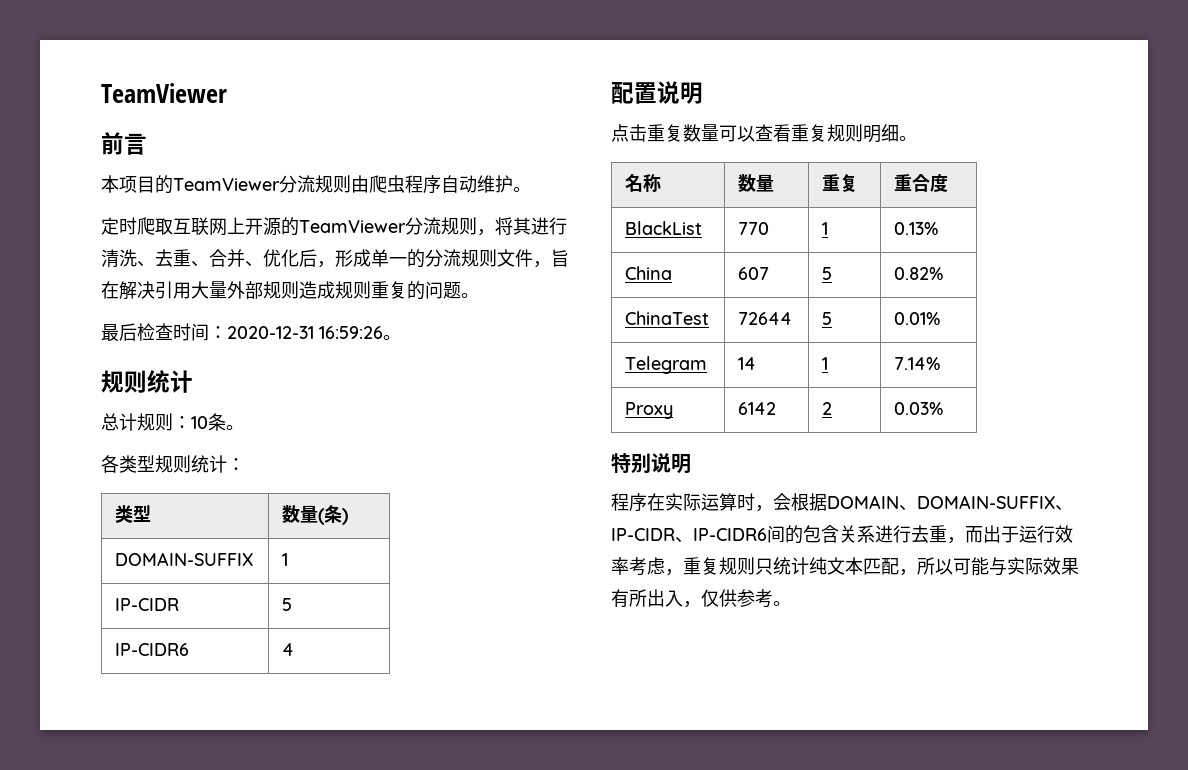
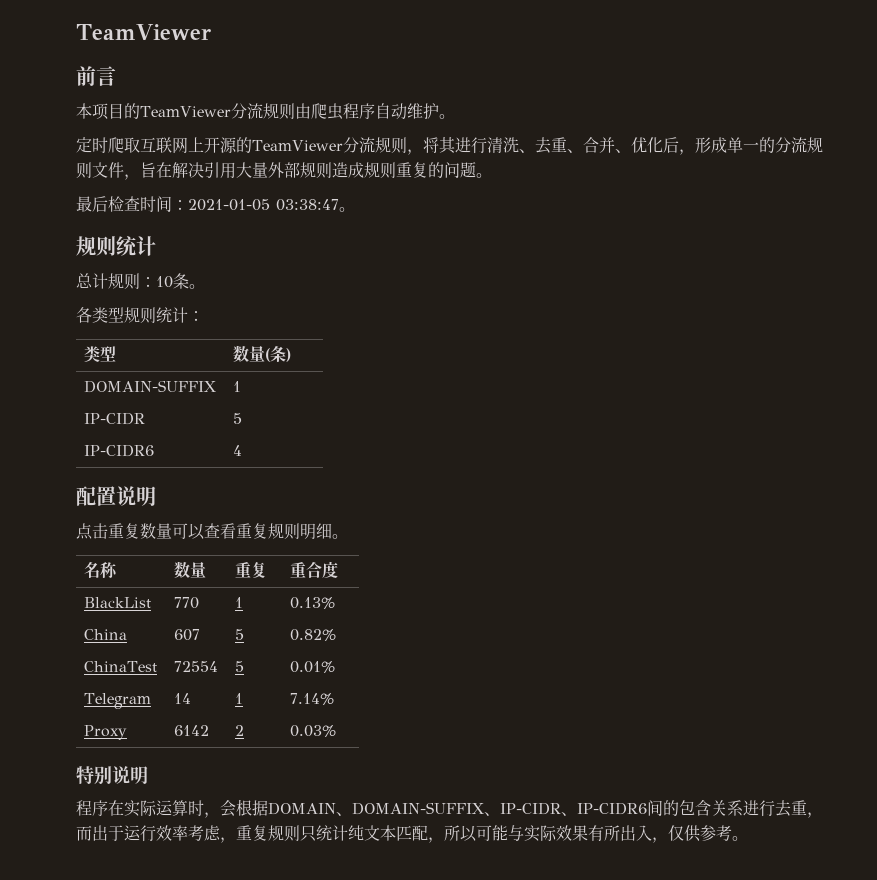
- 最后检查时间：2020-12-31 16:59:26。
+ 最后检查时间：2021-01-05 03:38:47。
- ChinaTest | 72644 | 5 | 0.01%
+ ChinaTest | 72554 | 5 | 0.01%

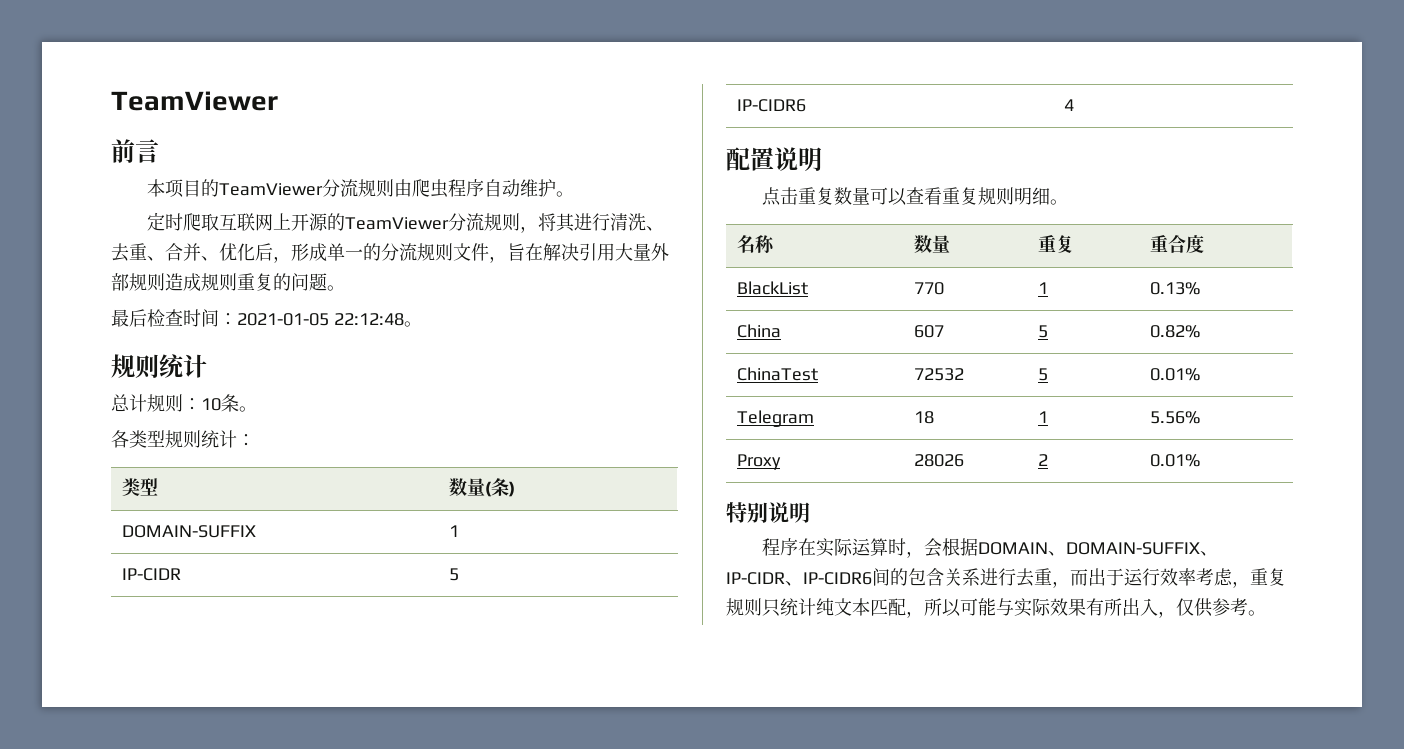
- 最后检查时间：2021-01-05 03:38:47。
+ 最后检查时间：2021-01-05 22:12:48。
- ChinaTest | 72554 | 5 | 0.01%
+ ChinaTest | 72532 | 5 | 0.01%
- Telegram | 14 | 1 | 7.14%
+ Telegram | 18 | 1 | 5.56%
- Proxy | 6142 | 2 | 0.03%
+ Proxy | 28026 | 2 | 0.01%

